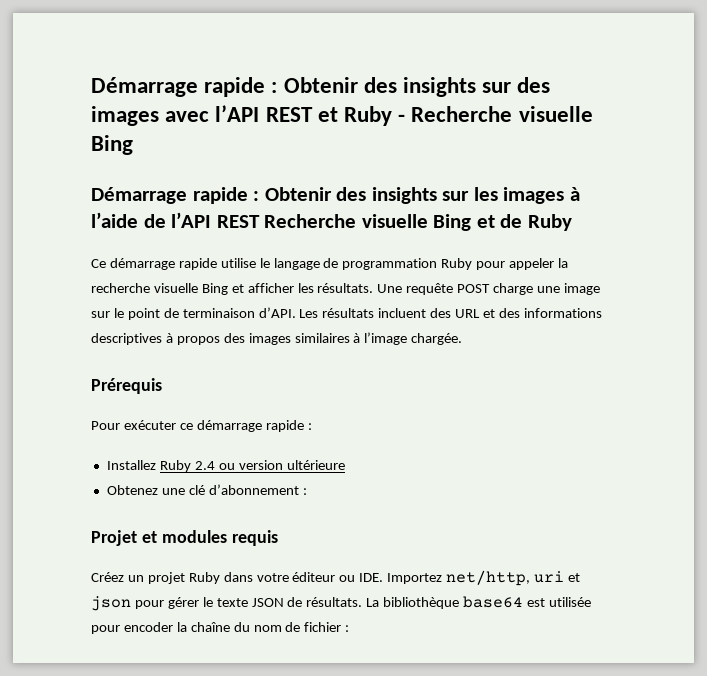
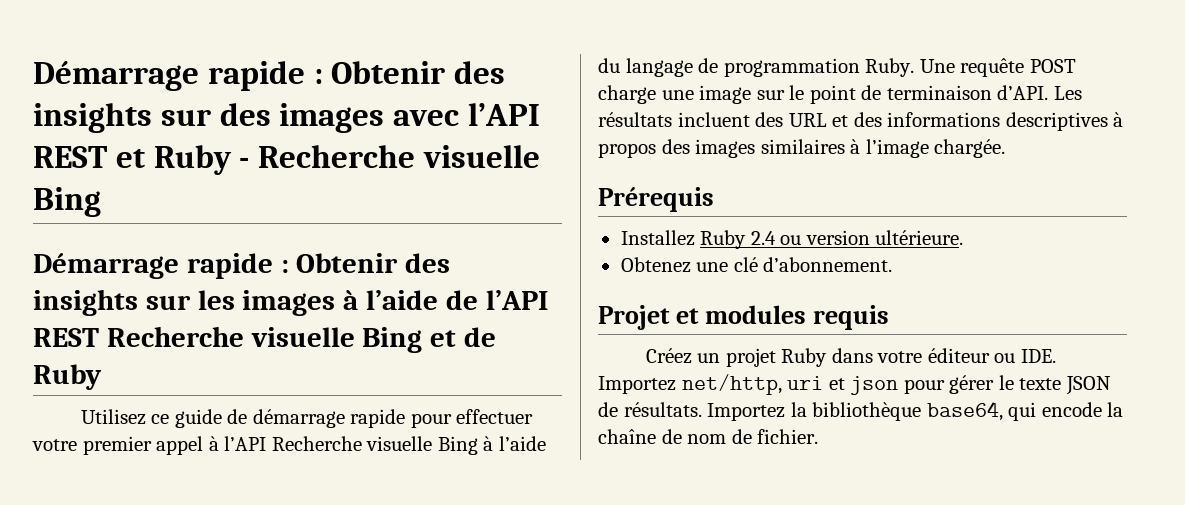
- Ce démarrage rapide utilise le langage de programmation Ruby pour appeler la recherche visuelle Bing et afficher les résultats.
+ Utilisez ce guide de démarrage rapide pour effectuer votre premier appel à l’API Recherche visuelle Bing à l’aide du langage de programmation Ruby.
- Pour exécuter ce démarrage rapide :
- Installez Ruby 2.4 ou version ultérieure
+ Installez Ruby 2.4 ou version ultérieure.
- Obtenez une clé d’abonnement :
+ Obtenez une clé d’abonnement.
- La bibliothèque base64 est utilisée pour encoder la chaîne du nom de fichier :
+ Importez la bibliothèque base64, qui encode la chaîne de nom de fichier.

